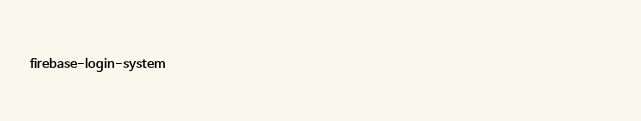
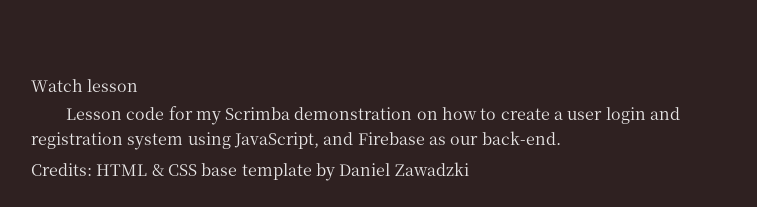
- firebase-login-system
+ Watch lesson
+ Lesson code for my Scrimba demonstration on how to create a user login and registration system using JavaScript, and Firebase as our back-end.
+ Credits: HTML & CSS base template by Daniel Zawadzki

